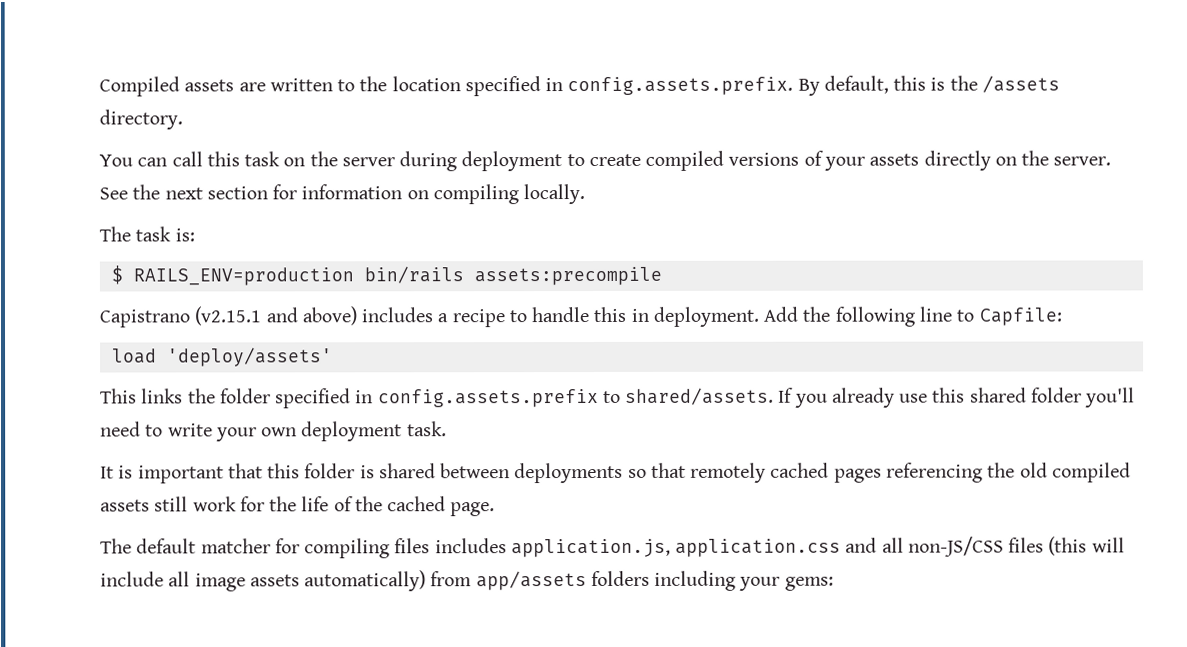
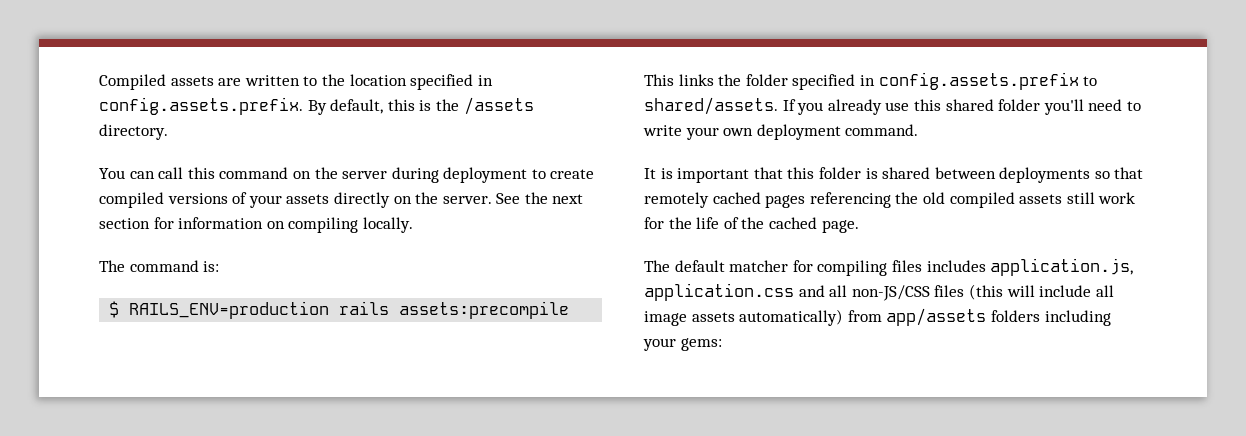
- You can call this task on the server during deployment to create compiled versions of your assets directly on the server.
+ You can call this command on the server during deployment to create compiled versions of your assets directly on the server.
- The task is:
+ The command is:
- $ RAILS_ENV=production bin/rails assets:precompile
+ $ RAILS_ENV=production rails assets:precompile
- Capistrano (v2.15.1 and above) includes a recipe to handle this in deployment. Add the following line to Capfile:
- load 'deploy/assets'
- If you already use this shared folder you'll need to write your own deployment task.
+ If you already use this shared folder you'll need to write your own deployment command.

